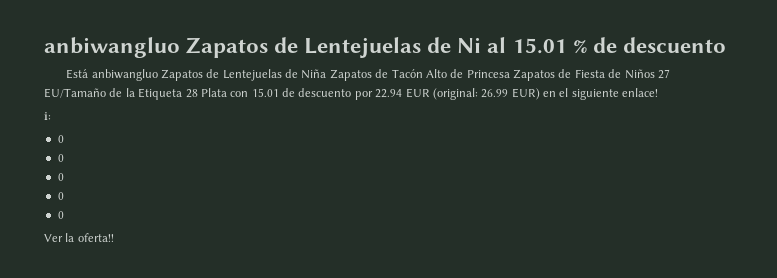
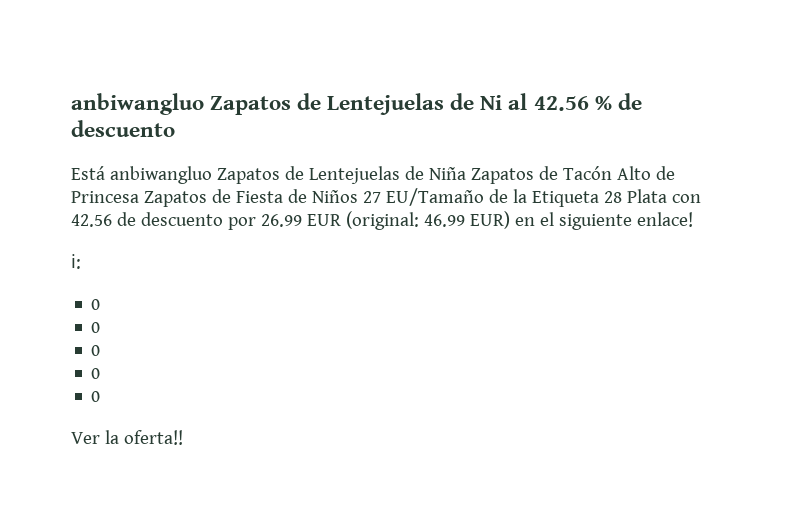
- anbiwangluo Zapatos de Lentejuelas de Ni al 15.01 % de descuento
+ anbiwangluo Zapatos de Lentejuelas de Ni al 42.56 % de descuento
- Está anbiwangluo Zapatos de Lentejuelas de Niña Zapatos de Tacón Alto de Princesa Zapatos de Fiesta de Niños 27 EU/Tamaño de la Etiqueta 28 Plata con 15.01 de descuento por 22.94 EUR (original: 26.99 EUR) en el siguiente enlace!
+ Está anbiwangluo Zapatos de Lentejuelas de Niña Zapatos de Tacón Alto de Princesa Zapatos de Fiesta de Niños 27 EU/Tamaño de la Etiqueta 28 Plata con 42.56 de descuento por 26.99 EUR (original: 46.99 EUR) en el siguiente enlace!

